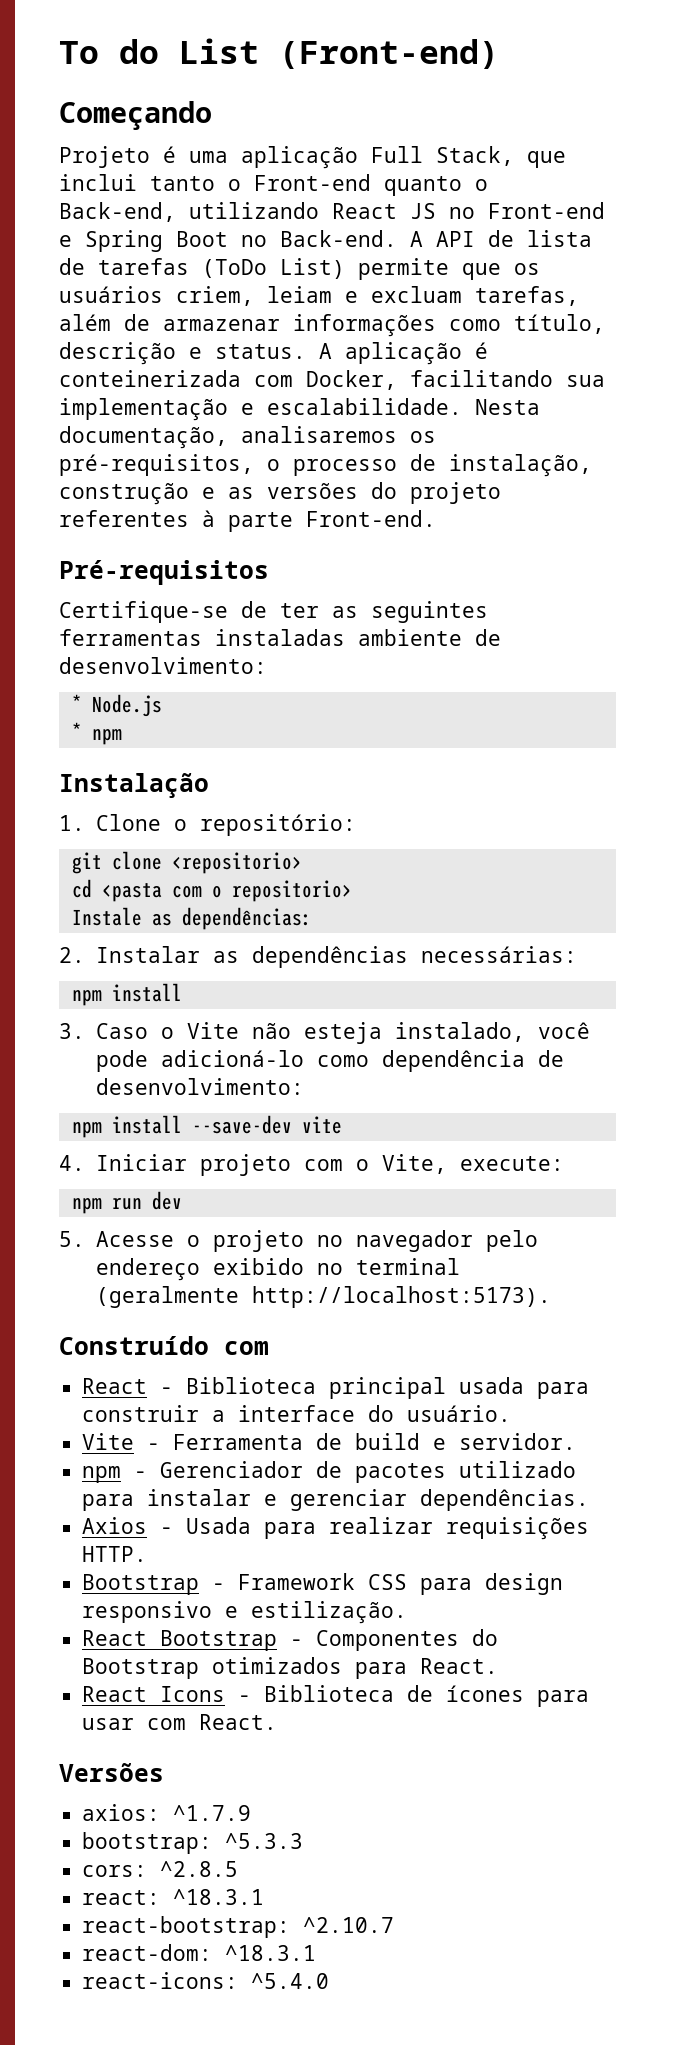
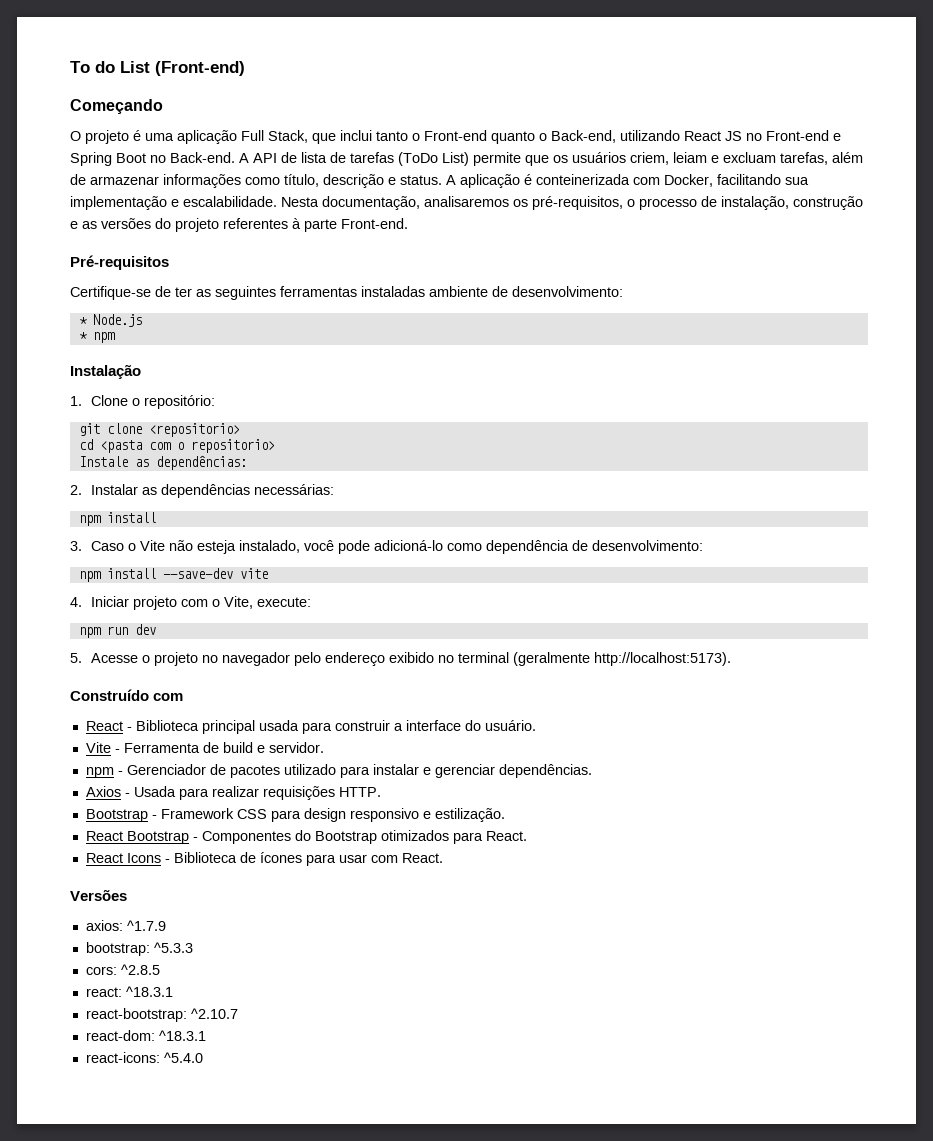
- Projeto é uma aplicação Full Stack, que inclui tanto o Front-end quanto o Back-end, utilizando React JS no Front-end e Spring Boot no Back-end.
+ O projeto é uma aplicação Full Stack, que inclui tanto o Front-end quanto o Back-end, utilizando React JS no Front-end e Spring Boot no Back-end.

